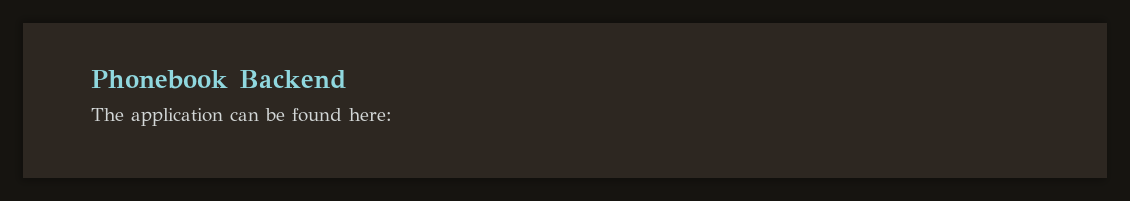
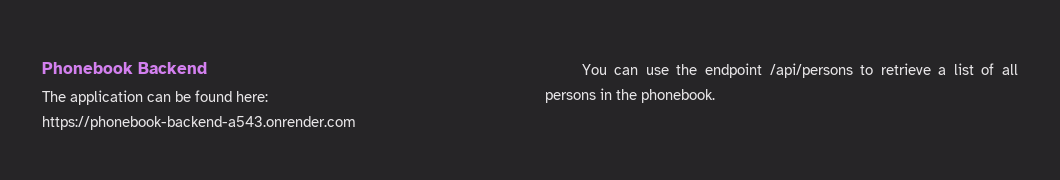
- The application can be found here:
+ The application can be found here: https://phonebook-backend-a543.onrender.com
+ You can use the endpoint /api/persons to retrieve a list of all persons in the phonebook.

